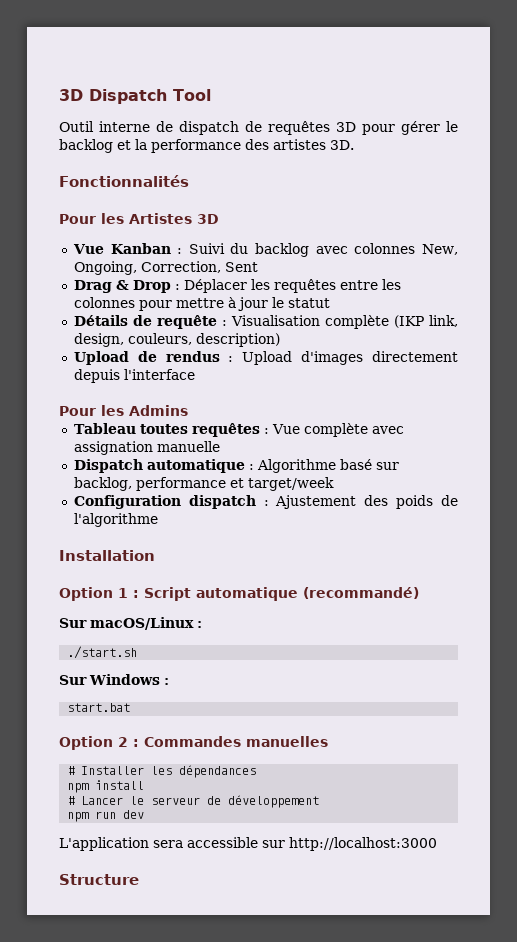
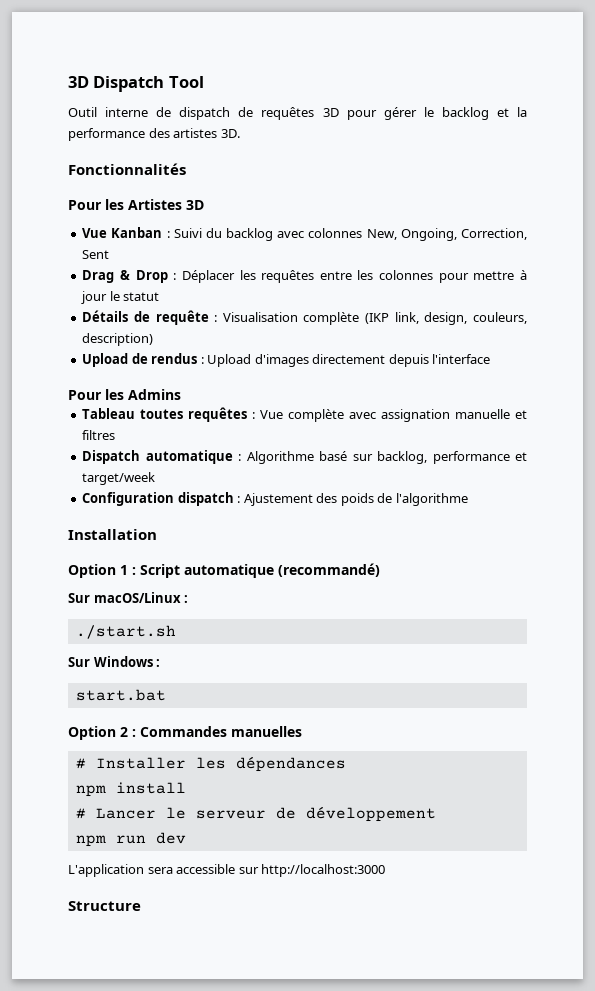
- Tableau toutes requêtes : Vue complète avec assignation manuelle
+ Tableau toutes requêtes : Vue complète avec assignation manuelle et filtres

